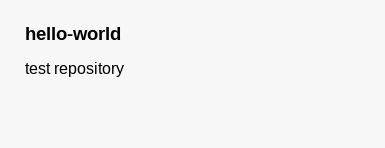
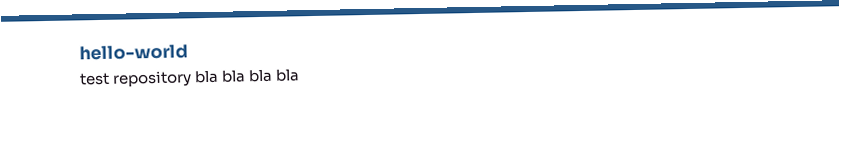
- test repository
+ test repository bla bla bla bla

